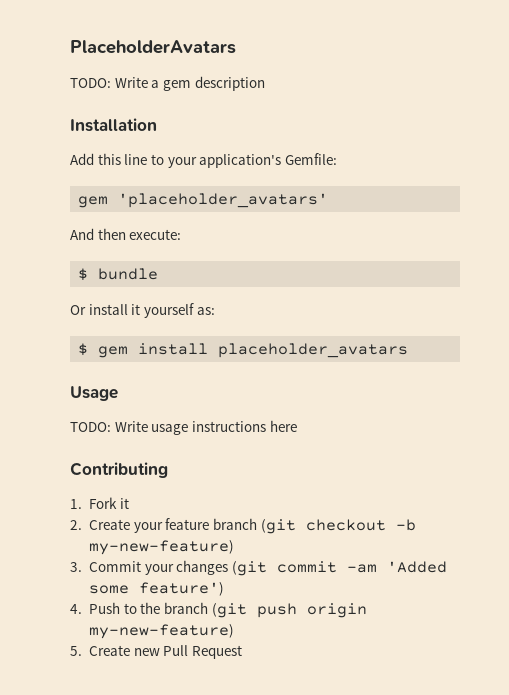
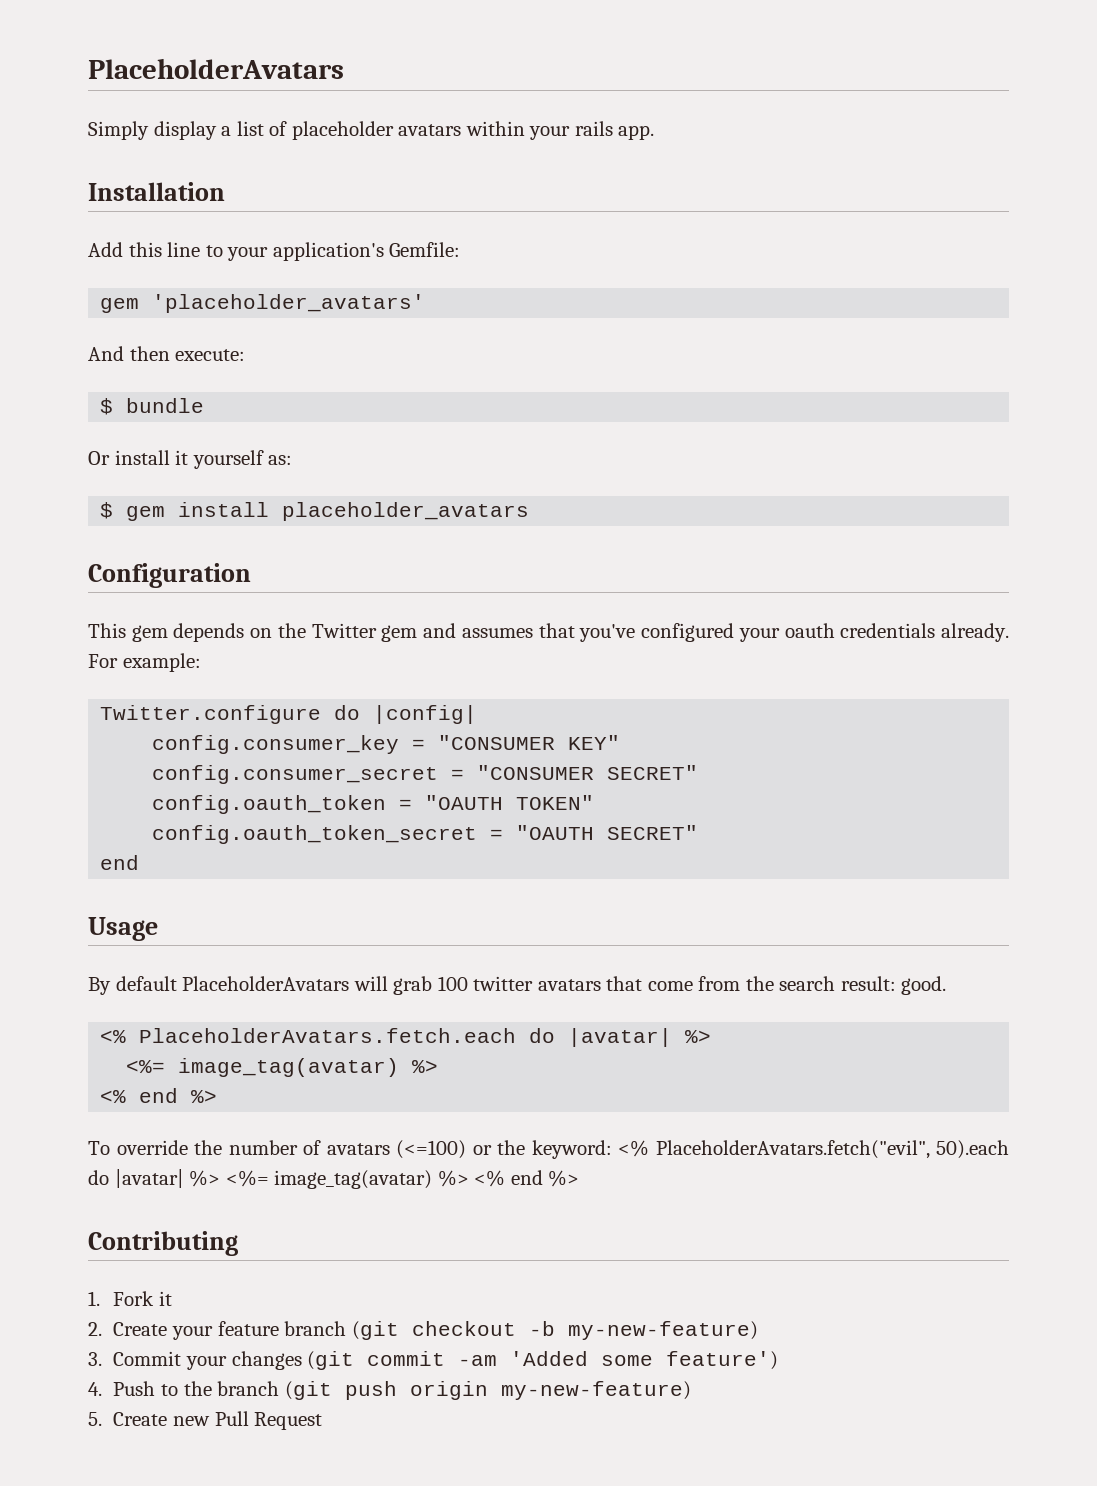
- TODO: Write a gem description
+ Simply display a list of placeholder avatars within your rails app.
+ Configuration
+ This gem depends on the Twitter gem and assumes that you've configured your oauth credentials already. For example:
+ Twitter.configure do |config|
+ config.consumer_key = "CONSUMER KEY"
+ config.consumer_secret = "CONSUMER SECRET"
+ config.oauth_token = "OAUTH TOKEN"
+ config.oauth_token_secret = "OAUTH SECRET"
+ end
  Usage
- TODO: Write usage instructions here
+ By default PlaceholderAvatars will grab 100 twitter avatars that come from the search result: good.
+ <% PlaceholderAvatars.fetch.each do |avatar| %>
+ <%= image_tag(avatar) %>
+ <% end %>
+ To override the number of avatars (<=100) or the keyword: <% PlaceholderAvatars.fetch("evil", 50).each do |avatar| %> <%= image_tag(avatar) %> <% end %>

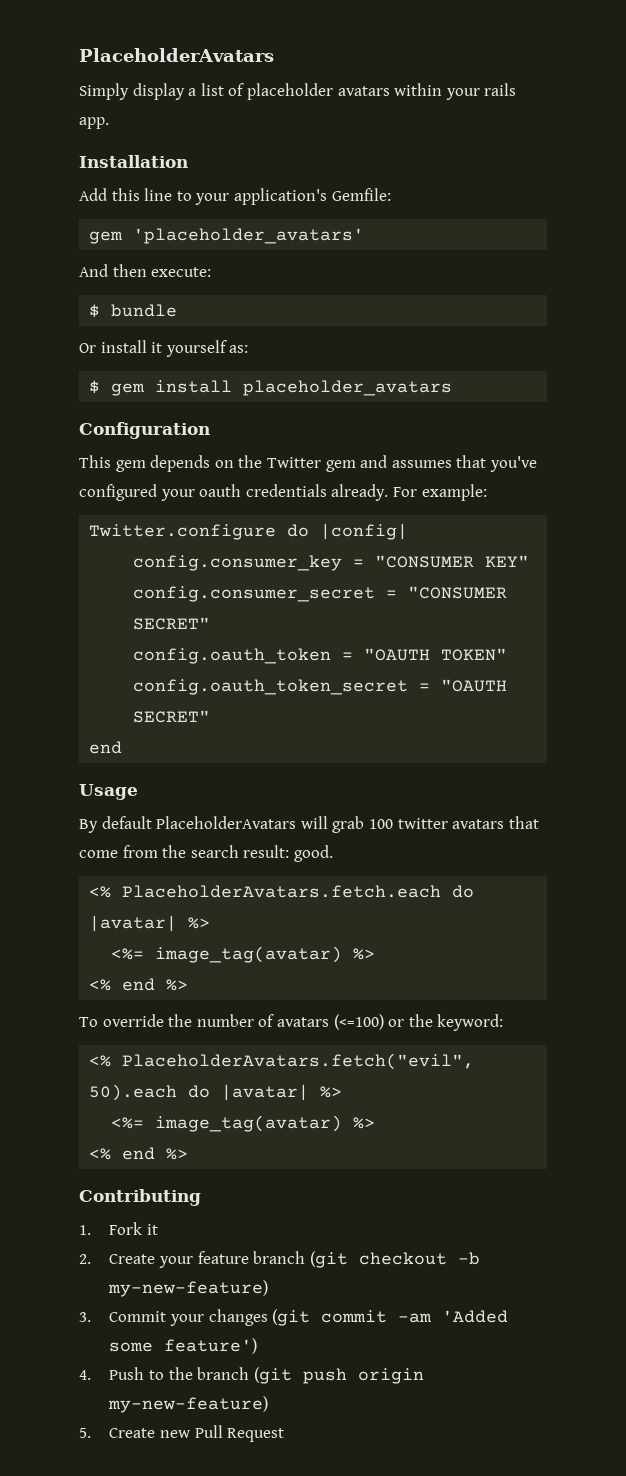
- To override the number of avatars (<=100) or the keyword: <% PlaceholderAvatars.fetch("evil", 50).each do |avatar| %> <%= image_tag(avatar) %> <% end %>
+ To override the number of avatars (<=100) or the keyword:
+ <% PlaceholderAvatars.fetch("evil", 50).each do |avatar| %>
+ <%= image_tag(avatar) %>
+ <% end %>

